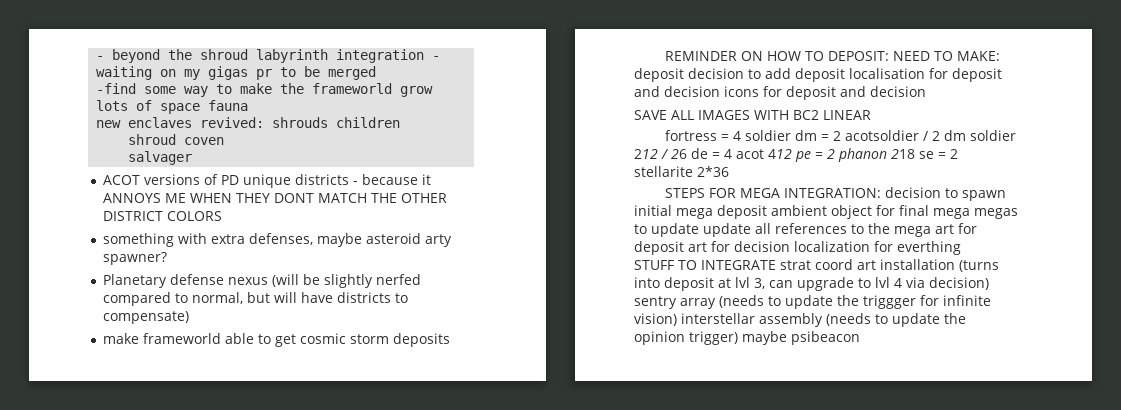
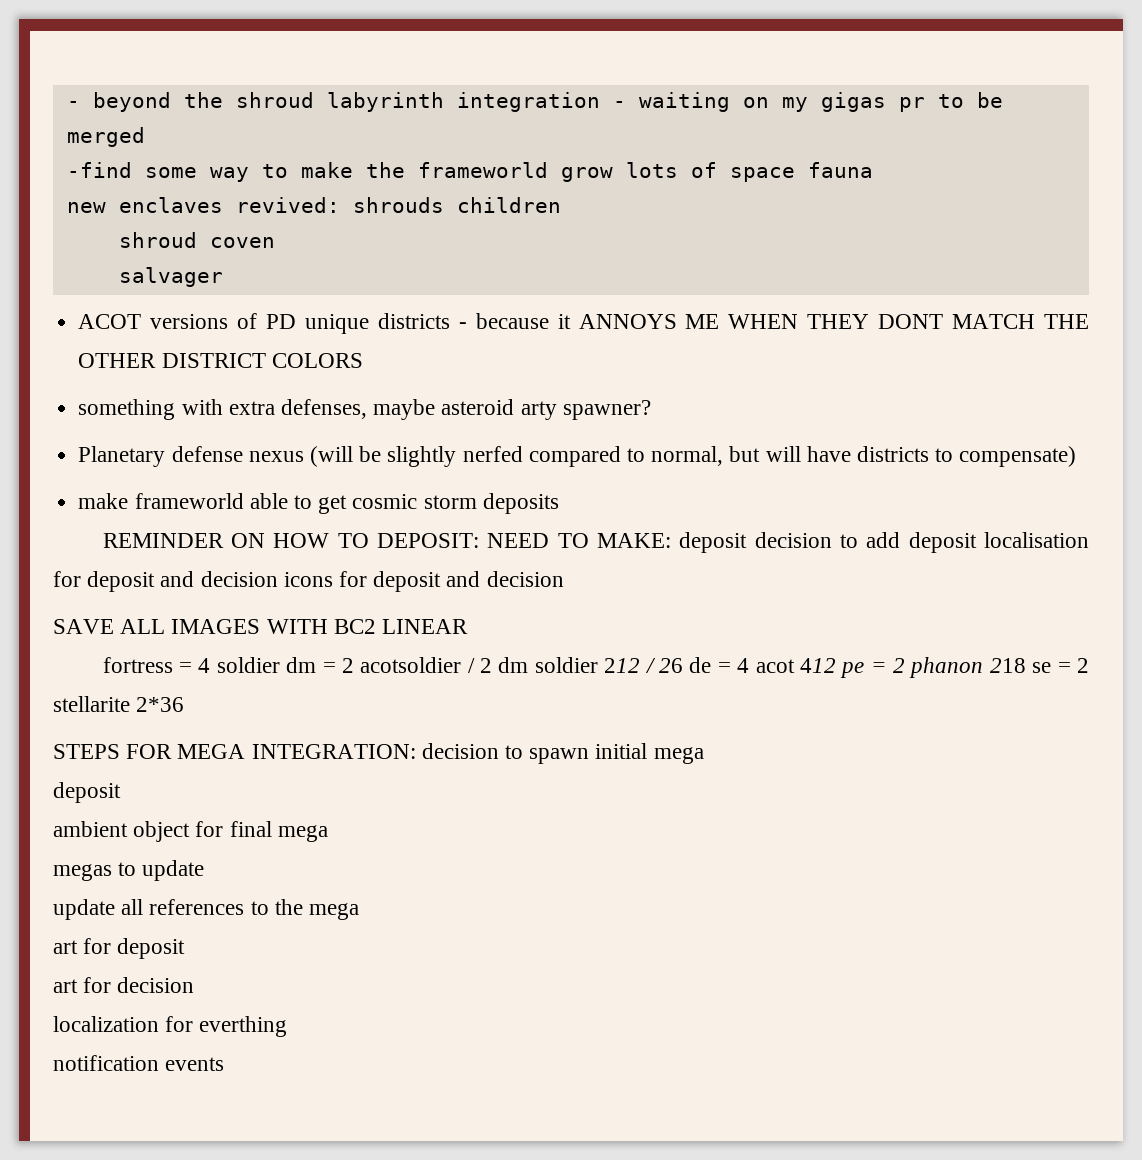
- STEPS FOR MEGA INTEGRATION: decision to spawn initial mega deposit ambient object for final mega megas to update update all references to the mega art for deposit art for decision localization for everthing
+ STEPS FOR MEGA INTEGRATION: decision to spawn initial mega
+ deposit
+ ambient object for final mega
+ megas to update
+ update all references to the mega
+ art for deposit
+ art for decision
+ localization for everthing
- STUFF TO INTEGRATE strat coord art installation (turns into deposit at lvl 3, can upgrade to lvl 4 via decision) sentry array (needs to update the triggger for infinite vision) interstellar assembly (needs to update the opinion trigger) maybe psibeacon
+ notification events

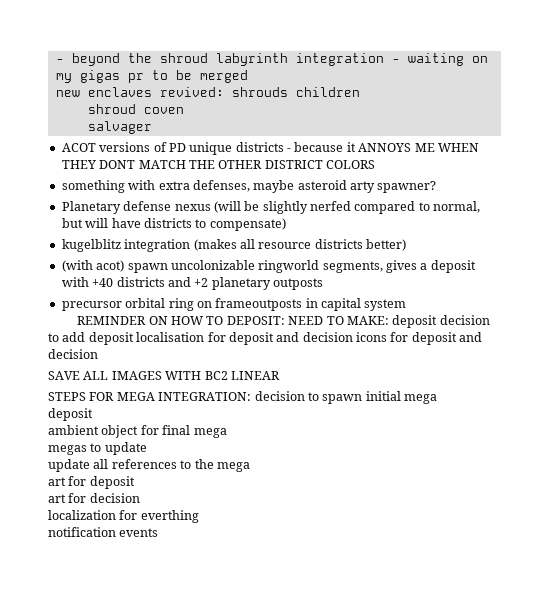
- -find some way to make the frameworld grow lots of space fauna
- make frameworld able to get cosmic storm deposits
+ kugelblitz integration (makes all resource districts better)
+ (with acot) spawn uncolonizable ringworld segments, gives a deposit with +40 districts and +2 planetary outposts
+ precursor orbital ring on frameoutposts in capital system
- fortress = 4 soldier dm = 2 acotsoldier / 2 dm soldier 212 / 26 de = 4 acot 412 pe = 2 phanon 218 se = 2 stellarite 2*36

